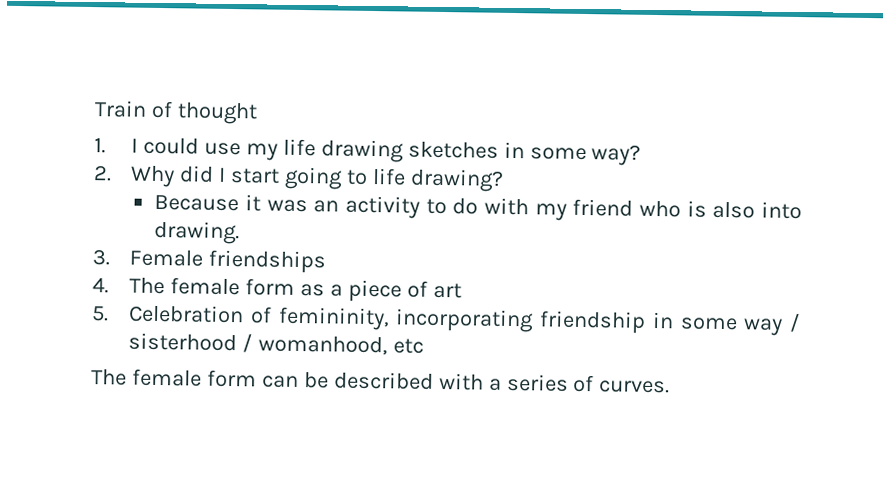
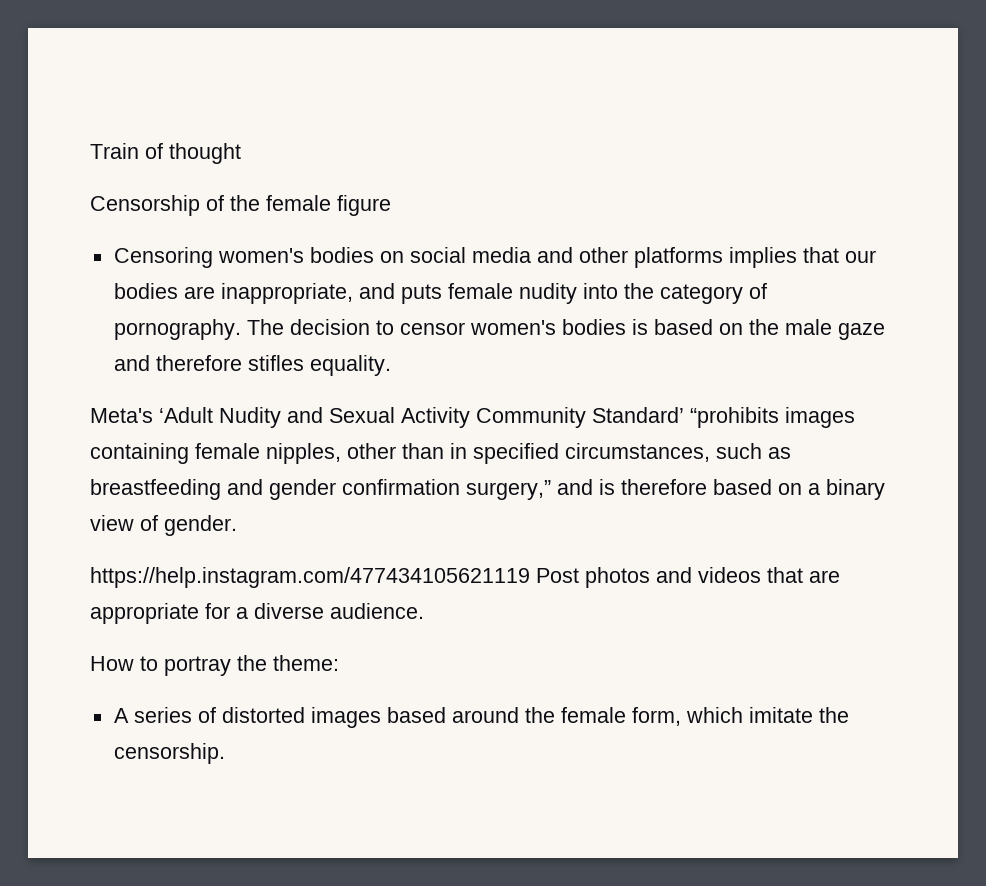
- 1. I could use my life drawing sketches in some way?
- 2. Why did I start going to life drawing?
- Because it was an activity to do with my friend who is also into drawing.
- 3. Female friendships
- 4. The female form as a piece of art
- 5. Celebration of femininity, incorporating friendship in some way / sisterhood / womanhood, etc
- The female form can be described with a series of curves.
+ Censorship of the female figure
+ Censoring women's bodies on social media and other platforms implies that our bodies are inappropriate, and puts female nudity into the category of pornography. The decision to censor women's bodies is based on the male gaze and therefore stifles equality.
+ Meta's ‘Adult Nudity and Sexual Activity Community Standard’ “prohibits images containing female nipples, other than in specified circumstances, such as breastfeeding and gender confirmation surgery,” and is therefore based on a binary view of gender.
+ https://help.instagram.com/477434105621119 Post photos and videos that are appropriate for a diverse audience.
+ How to portray the theme:
+ A series of distorted images based around the female form, which imitate the censorship.

